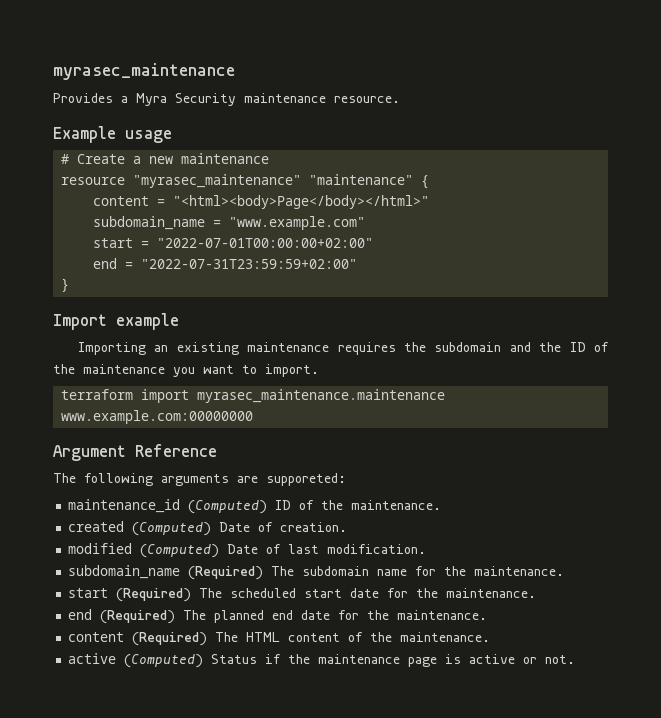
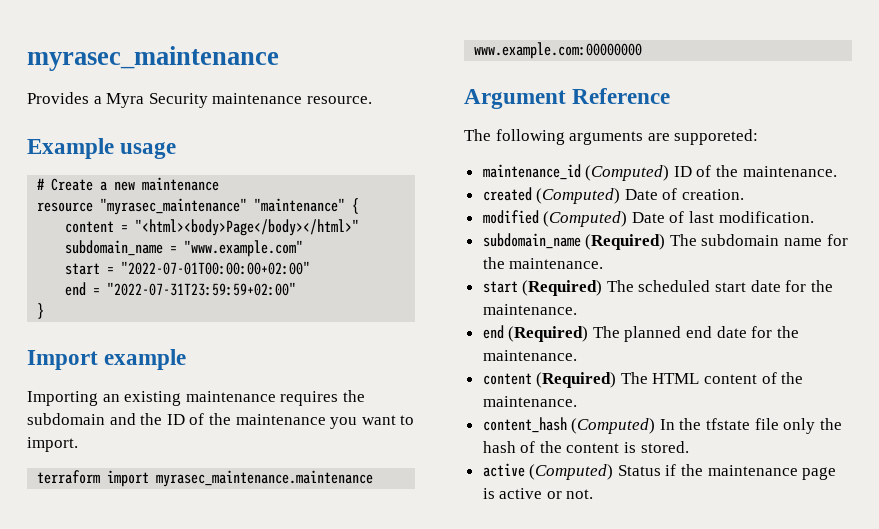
+ content_hash (Computed) In the tfstate file only the hash of the content is stored.

